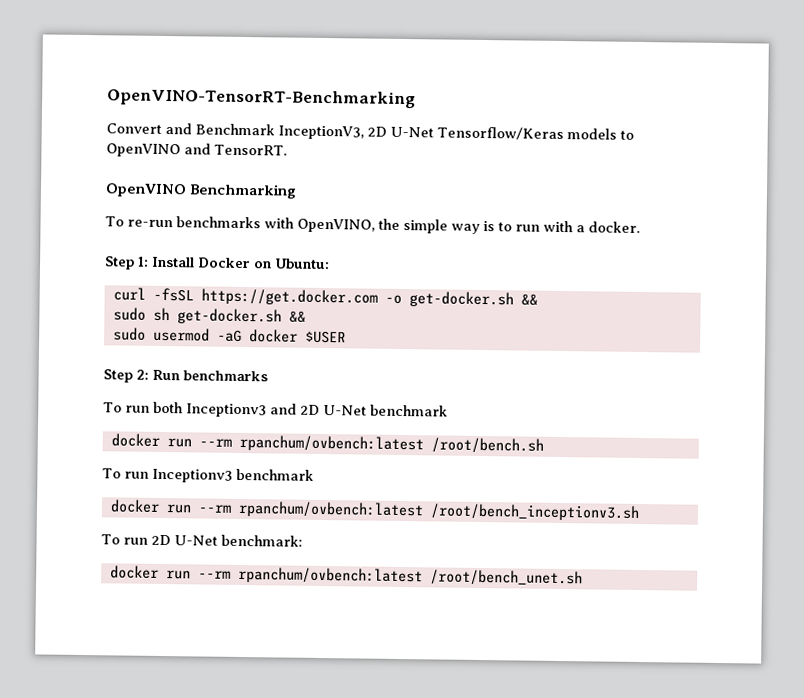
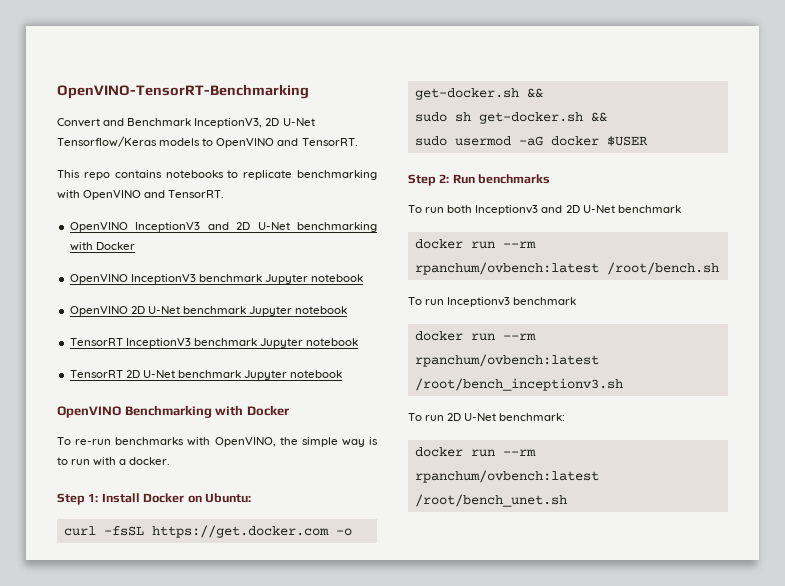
+ This repo contains notebooks to replicate benchmarking with OpenVINO and TensorRT.
+ OpenVINO InceptionV3 and 2D U-Net benchmarking with Docker
+ OpenVINO InceptionV3 benchmark Jupyter notebook
+ OpenVINO 2D U-Net benchmark Jupyter notebook
+ TensorRT InceptionV3 benchmark Jupyter notebook
+ TensorRT 2D U-Net benchmark Jupyter notebook
- OpenVINO Benchmarking
+ OpenVINO Benchmarking with Docker

